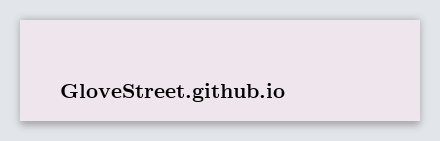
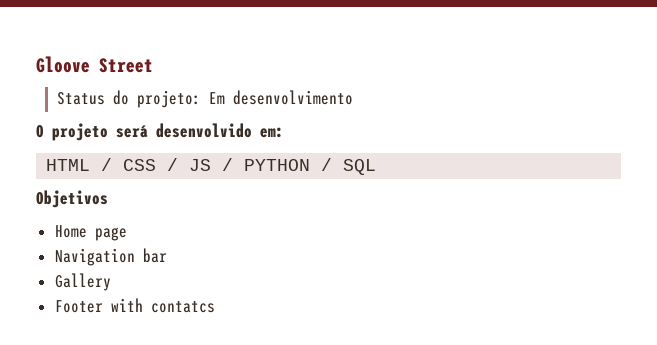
- GloveStreet.github.io
+ Gloove Street
+ Status do projeto: Em desenvolvimento
+ O projeto será desenvolvido em:
+ HTML / CSS / JS / PYTHON / SQL
+ Objetivos
+ Home page
+ Navigation bar
+ Gallery
+ Footer with contatcs

